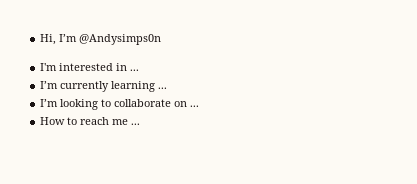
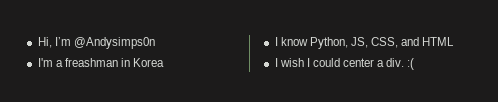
- I'm interested in ...
- I’m currently learning ...
- I’m looking to collaborate on ...
- How to reach me ...
+ I'm a freashman in Korea
+ I know Python, JS, CSS, and HTML
+ I wish I could center a div. :(

